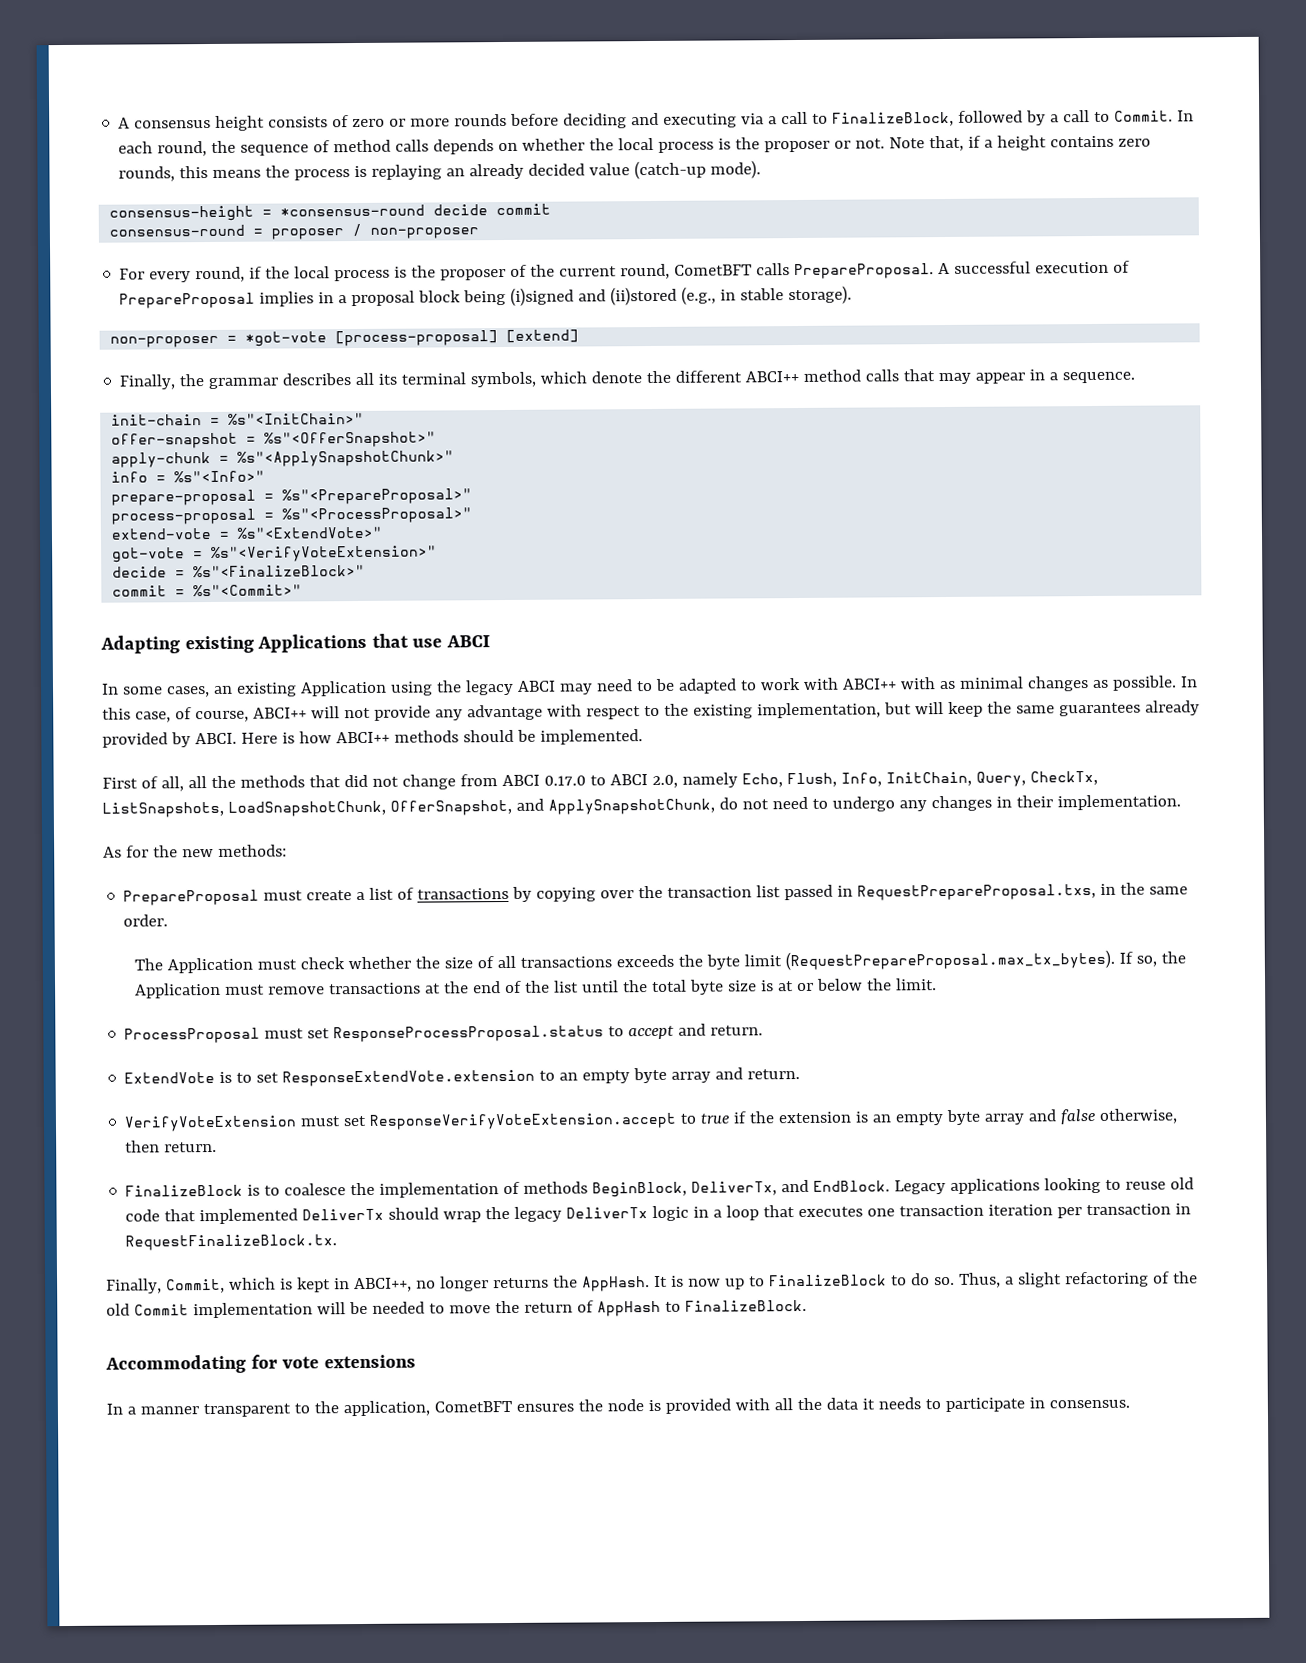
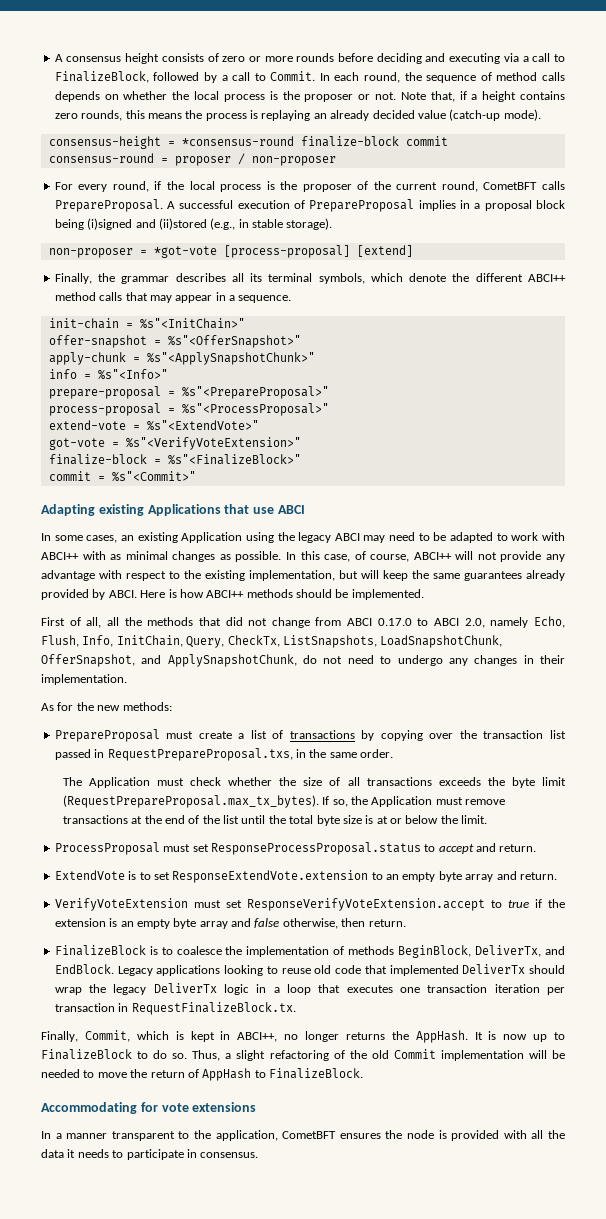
- consensus-height = *consensus-round decide commit
+ consensus-height = *consensus-round finalize-block commit
- decide = %s"<FinalizeBlock>"
+ finalize-block = %s"<FinalizeBlock>"

